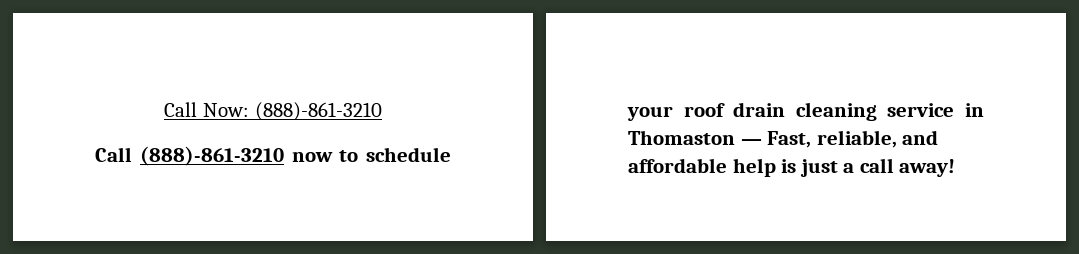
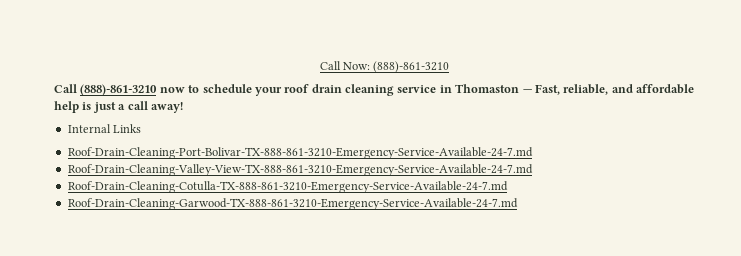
+ Internal Links
+ Roof-Drain-Cleaning-Port-Bolivar-TX-888-861-3210-Emergency-Service-Available-24-7.md
+ Roof-Drain-Cleaning-Valley-View-TX-888-861-3210-Emergency-Service-Available-24-7.md
+ Roof-Drain-Cleaning-Cotulla-TX-888-861-3210-Emergency-Service-Available-24-7.md
+ Roof-Drain-Cleaning-Garwood-TX-888-861-3210-Emergency-Service-Available-24-7.md

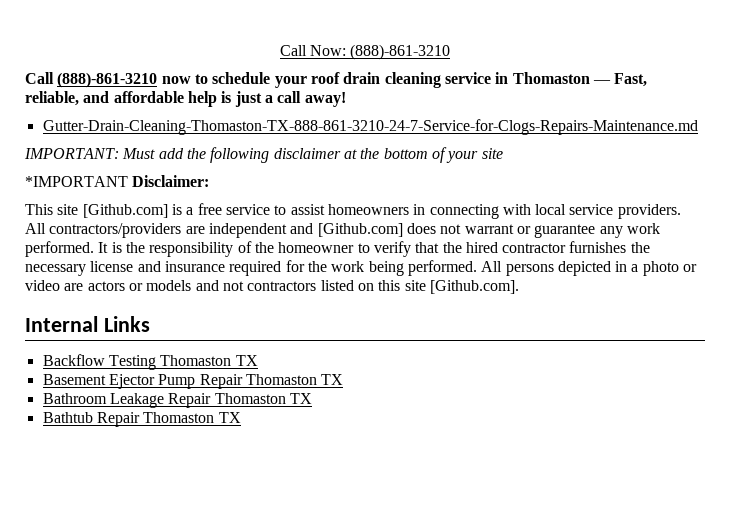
+ Gutter-Drain-Cleaning-Thomaston-TX-888-861-3210-24-7-Service-for-Clogs-Repairs-Maintenance.md
+ IMPORTANT: Must add the following disclaimer at the bottom of your site
+ *IMPORTANT Disclaimer:
+ This site [Github.com] is a free service to assist homeowners in connecting with local service providers. All contractors/providers are independent and [Github.com] does not warrant or guarantee any work performed. It is the responsibility of the homeowner to verify that the hired contractor furnishes the necessary license and insurance required for the work being performed. All persons depicted in a photo or video are actors or models and not contractors listed on this site [Github.com].
  Internal Links
- Roof-Drain-Cleaning-Port-Bolivar-TX-888-861-3210-Emergency-Service-Available-24-7.md
- Roof-Drain-Cleaning-Valley-View-TX-888-861-3210-Emergency-Service-Available-24-7.md
- Roof-Drain-Cleaning-Cotulla-TX-888-861-3210-Emergency-Service-Available-24-7.md
- Roof-Drain-Cleaning-Garwood-TX-888-861-3210-Emergency-Service-Available-24-7.md
+ Backflow Testing Thomaston TX
+ Basement Ejector Pump Repair Thomaston TX
+ Bathroom Leakage Repair Thomaston TX
+ Bathtub Repair Thomaston TX

